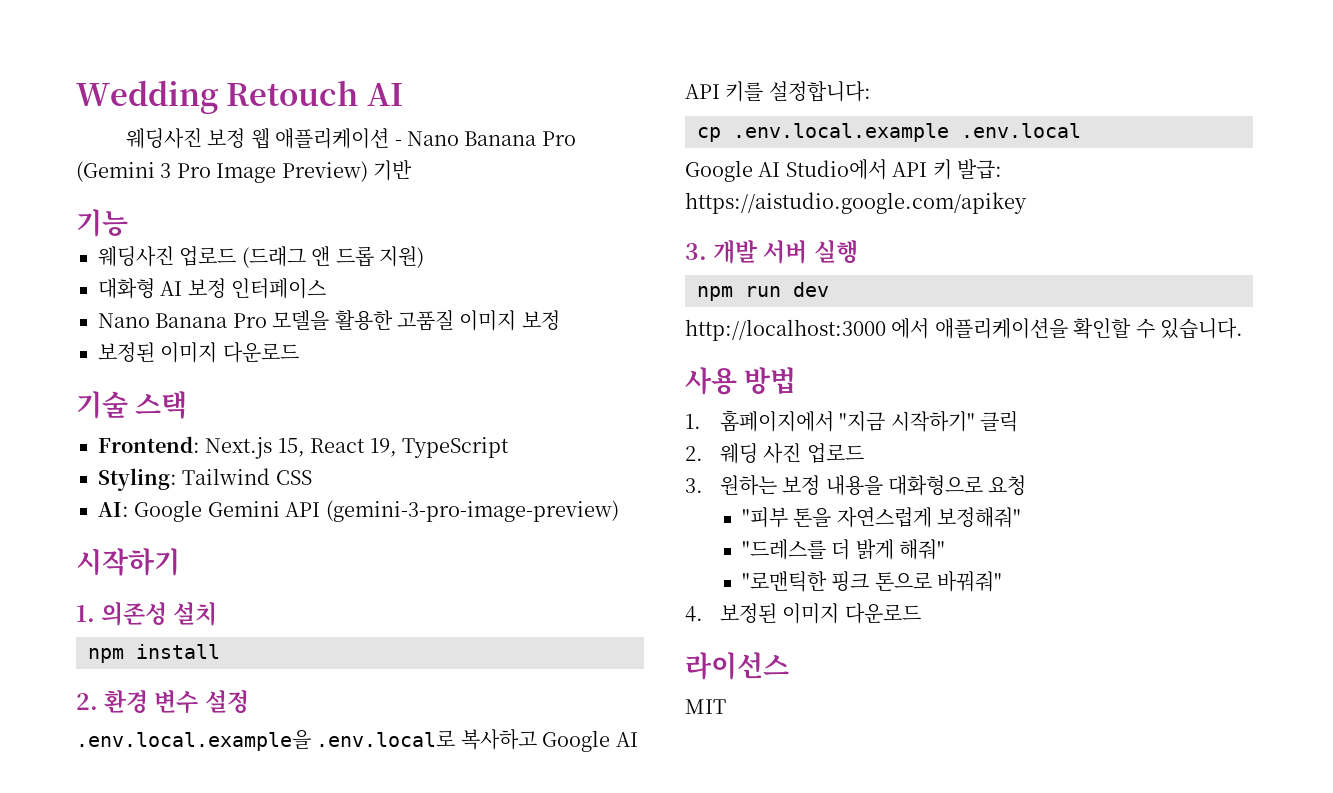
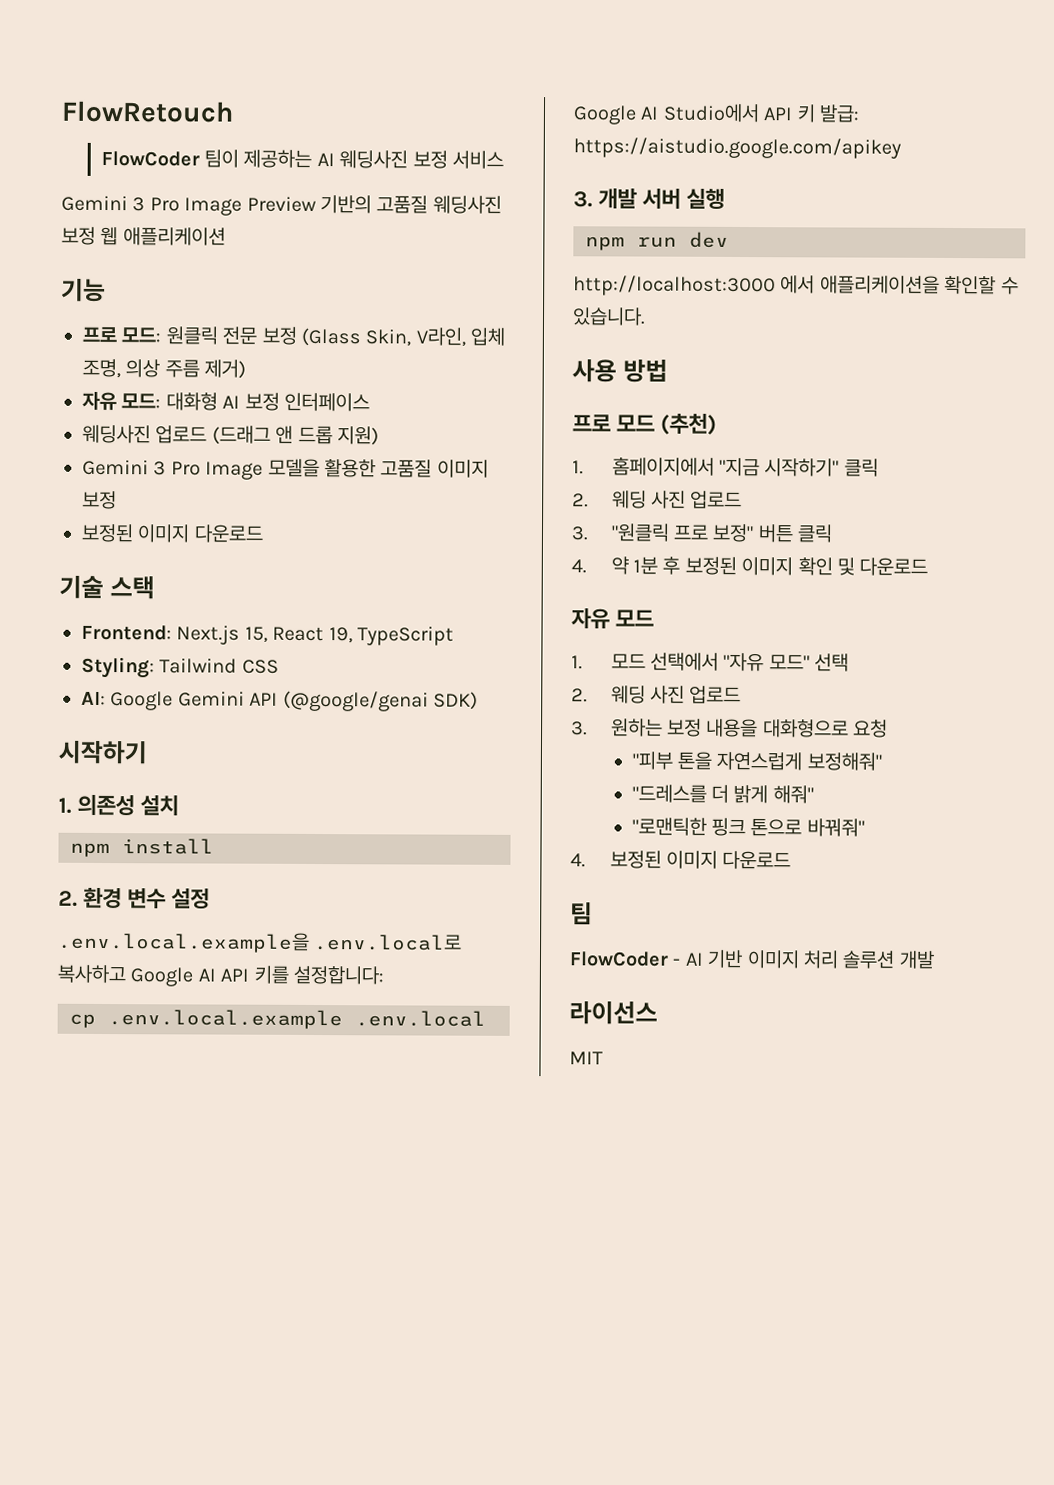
- Wedding Retouch AI
- 웨딩사진 보정 웹 애플리케이션 - Nano Banana Pro (Gemini 3 Pro Image Preview) 기반
+ FlowRetouch
+ FlowCoder 팀이 제공하는 AI 웨딩사진 보정 서비스
+ Gemini 3 Pro Image Preview 기반의 고품질 웨딩사진 보정 웹 애플리케이션
  기능
+ 프로 모드: 원클릭 전문 보정 (Glass Skin, V라인, 입체 조명, 의상 주름 제거)
+ 자유 모드: 대화형 AI 보정 인터페이스
- 대화형 AI 보정 인터페이스
- Nano Banana Pro 모델을 활용한 고품질 이미지 보정
+ Gemini 3 Pro Image 모델을 활용한 고품질 이미지 보정
- AI: Google Gemini API (gemini-3-pro-image-preview)
+ AI: Google Gemini API (@google/genai SDK)
+ 프로 모드 (추천)
+ 3. "원클릭 프로 보정" 버튼 클릭
+ 4. 약 1분 후 보정된 이미지 확인 및 다운로드
+ 자유 모드
+ 1. 모드 선택에서 "자유 모드" 선택
+ 2. 웨딩 사진 업로드
+ 팀
+ FlowCoder - AI 기반 이미지 처리 솔루션 개발

